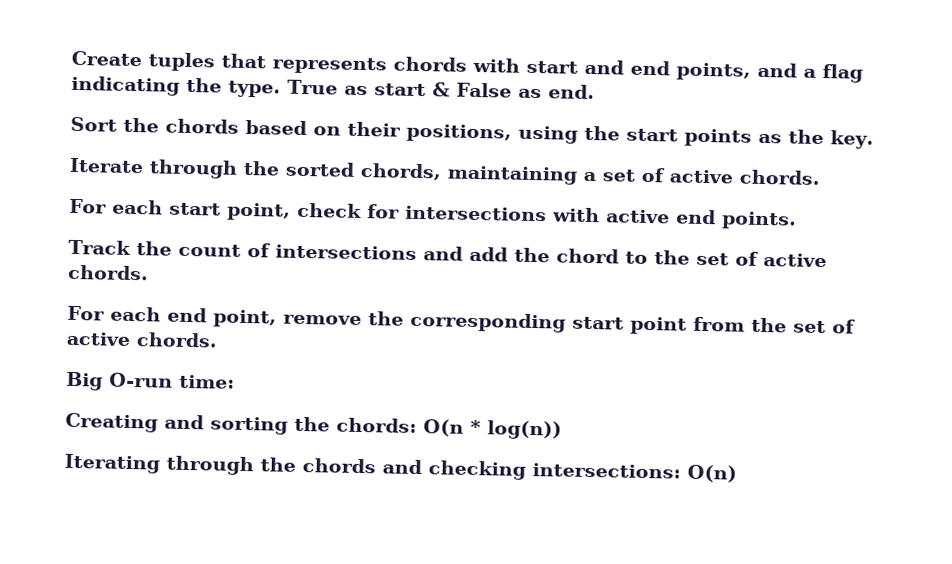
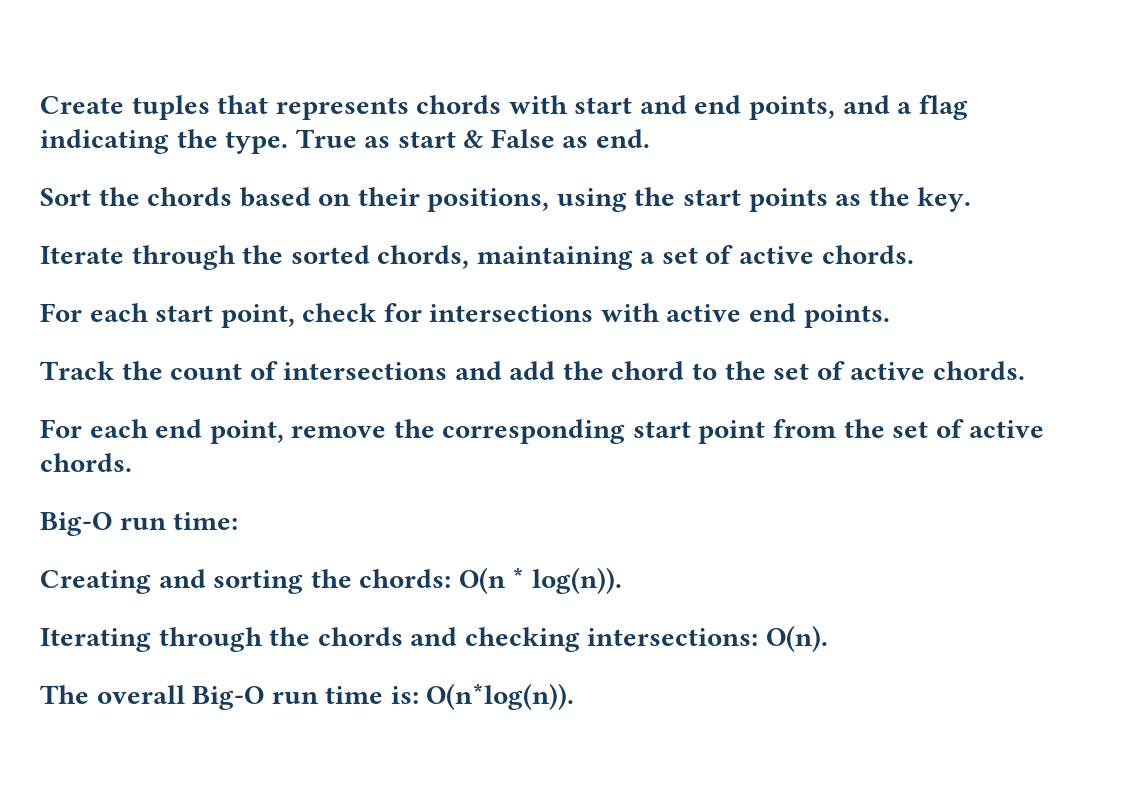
- Big O-run time:
+ Big-O run time:
- Creating and sorting the chords: O(n * log(n))
+ Creating and sorting the chords: O(n * log(n)).
- Iterating through the chords and checking intersections: O(n)
+ Iterating through the chords and checking intersections: O(n).
+ The overall Big-O run time is: O(n*log(n)).

